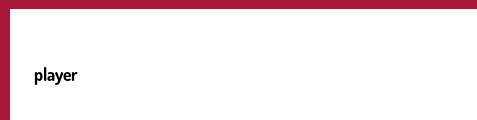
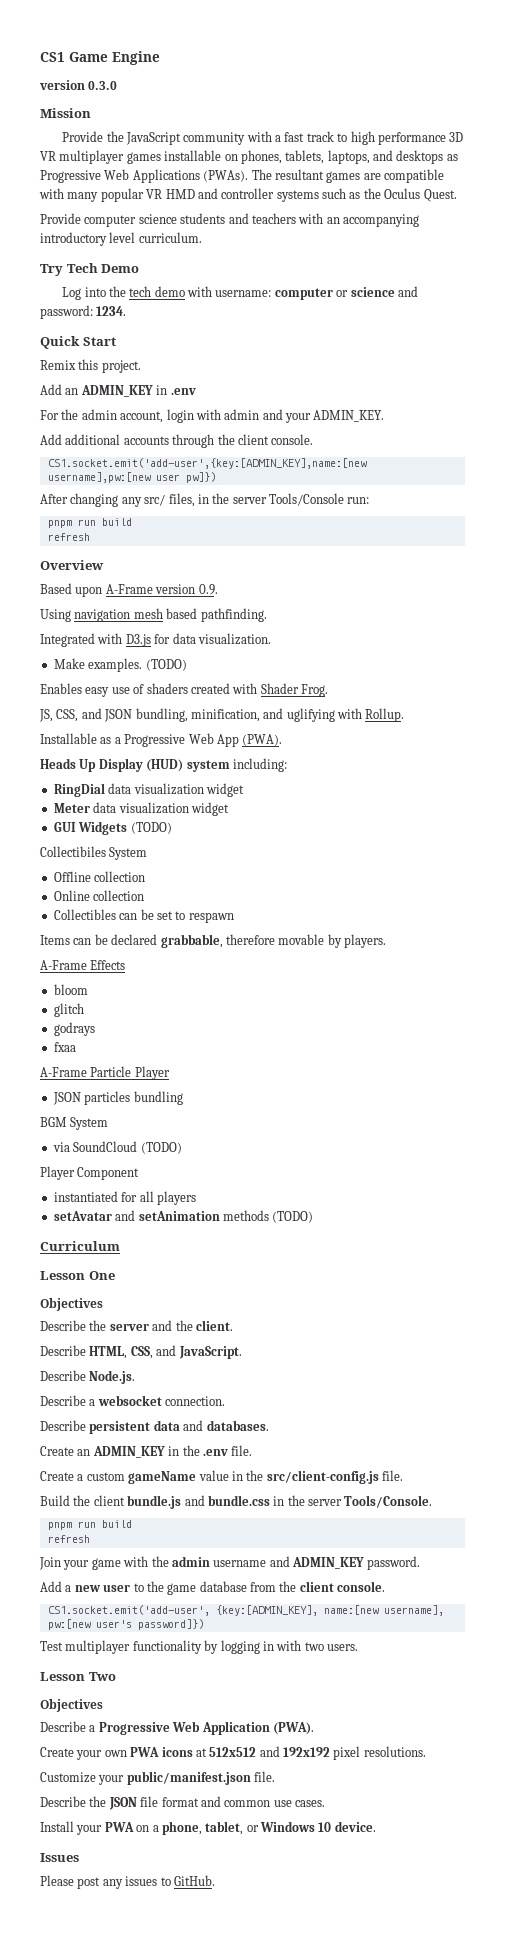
- player
+ CS1 Game Engine
+ version 0.3.0
+ Mission
+ Provide the JavaScript community with a fast track to high performance 3D VR multiplayer games installable on phones, tablets, laptops, and desktops as Progressive Web Applications (PWAs). The resultant games are compatible with many popular VR HMD and controller systems such as the Oculus Quest.
+ Provide computer science students and teachers with an accompanying introductory level curriculum.
+ Try Tech Demo
+ Log into the tech demo with username: computer or science and password: 1234.
+ Quick Start
+ Remix this project.
+ Add an ADMIN_KEY in .env
+ For the admin account, login with admin and your ADMIN_KEY.
+ Add additional accounts through the client console.
+ CS1.socket.emit('add-user',{key:[ADMIN_KEY],name:[new username],pw:[new user pw]})
+ After changing any src/ files, in the server Tools/Console run:
+ pnpm run build
+ refresh
+ Overview
+ Based upon A-Frame version 0.9.
+ Using navigation mesh based pathfinding.
+ Integrated with D3.js for data visualization.
+ Make examples. (TODO)
+ Enables easy use of shaders created with Shader Frog.
+ JS, CSS, and JSON bundling, minification, and uglifying with Rollup.
+ Installable as a Progressive Web App (PWA).
+ Heads Up Display (HUD) system including:
+ RingDial data visualization widget
+ Meter data visualization widget
+ GUI Widgets (TODO)
+ Collectibiles System
+ Offline collection
+ Online collection
+ Collectibles can be set to respawn
+ Items can be declared grabbable, therefore movable by players.
+ A-Frame Effects
+ bloom
+ glitch
+ godrays
+ fxaa
+ A-Frame Particle Player
+ JSON particles bundling
+ BGM System
+ via SoundCloud (TODO)
+ Player Component
+ instantiated for all players
+ setAvatar and setAnimation methods (TODO)
+ Curriculum
+ Lesson One
+ Objectives
+ Describe the server and the client.
+ Describe HTML, CSS, and JavaScript.
+ Describe Node.js.
+ Describe a websocket connection.
+ Describe persistent data and databases.
+ Create an ADMIN_KEY in the .env file.
+ Create a custom gameName value in the src/client-config.js file.
+ Build the client bundle.js and bundle.css in the server Tools/Console.
+ pnpm run build
+ refresh
+ Join your game with the admin username and ADMIN_KEY password.
+ Add a new user to the game database from the client console.
+ CS1.socket.emit('add-user', {key:[ADMIN_KEY], name:[new username], pw:[new user's password]})
+ Test multiplayer functionality by logging in with two users.
+ Lesson Two
+ Objectives
+ Describe a Progressive Web Application (PWA).
+ Create your own PWA icons at 512x512 and 192x192 pixel resolutions.
+ Customize your public/manifest.json file.
+ Describe the JSON file format and common use cases.
+ Install your PWA on a phone, tablet, or Windows 10 device.
+ Issues
+ Please post any issues to GitHub.

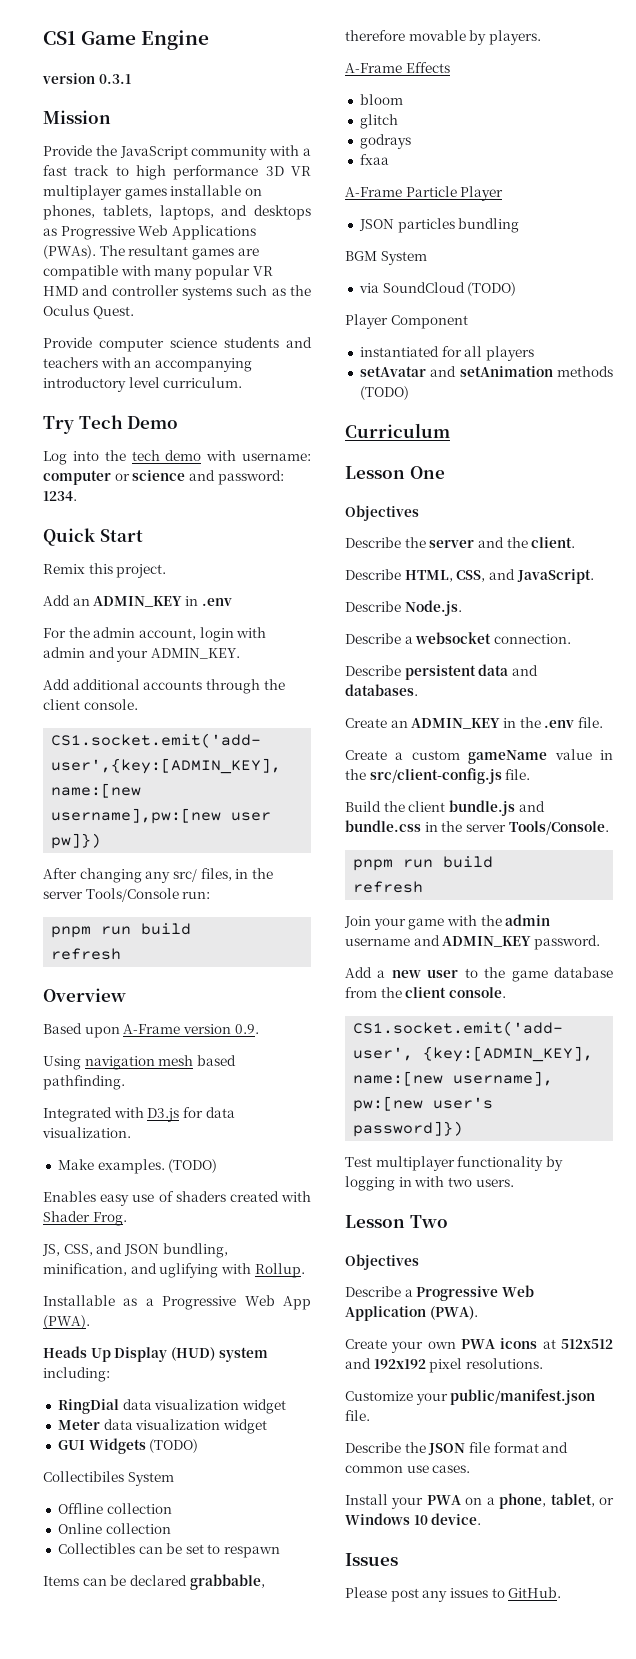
- version 0.3.0
+ version 0.3.1

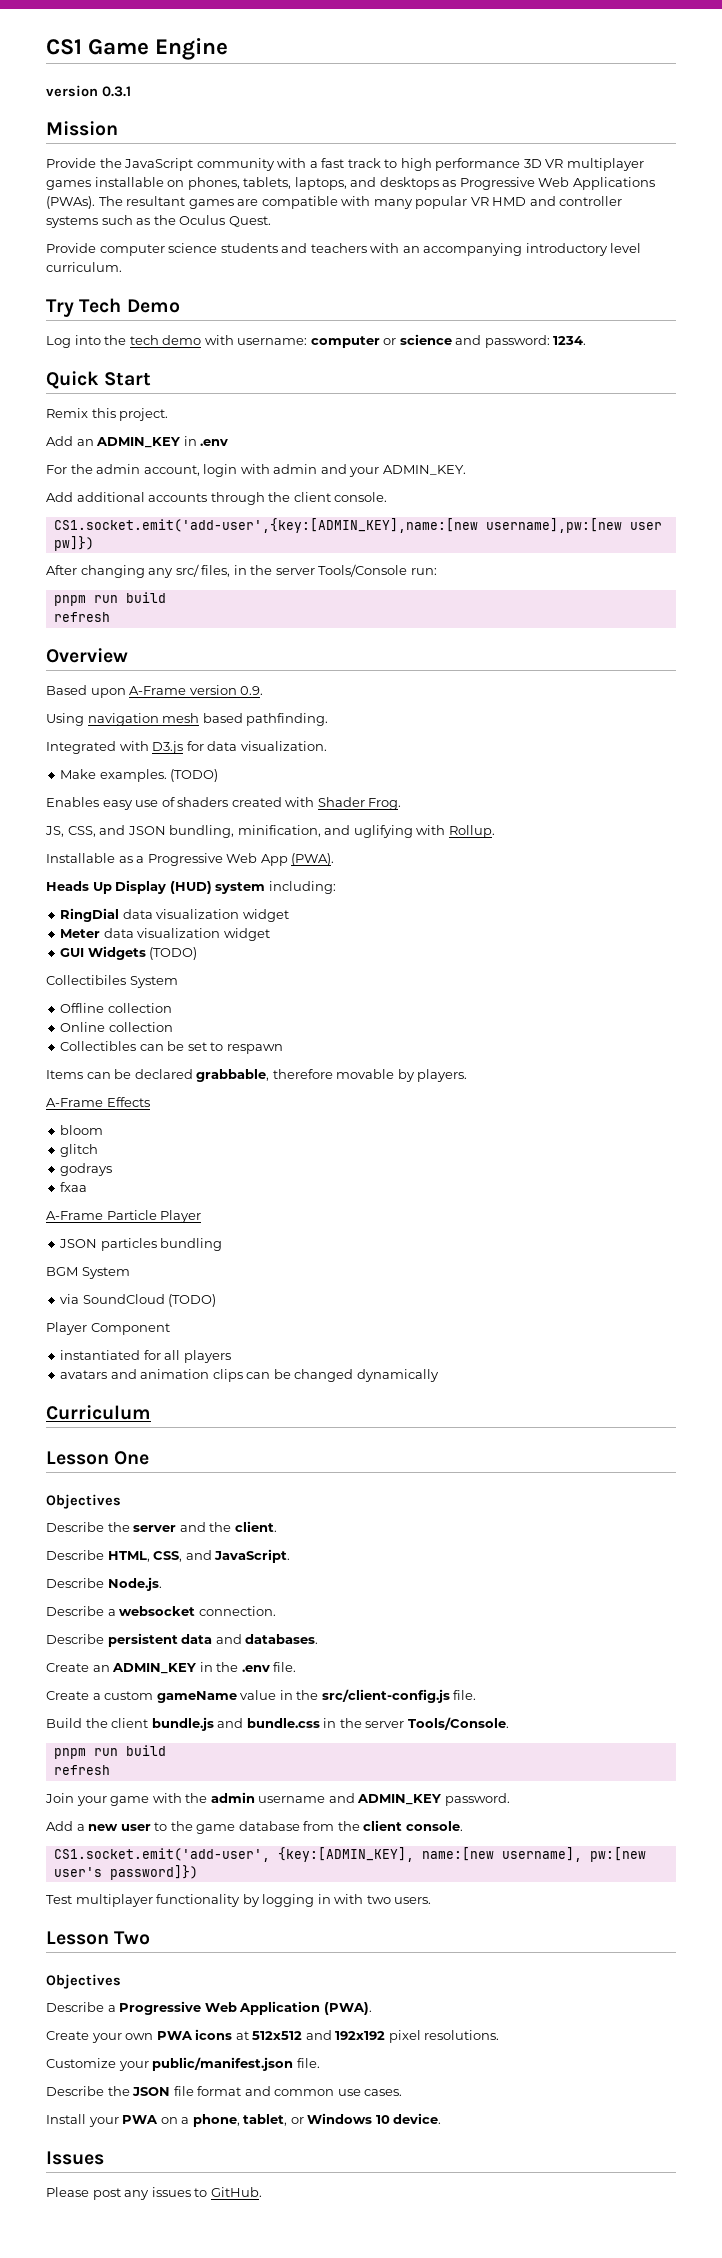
- setAvatar and setAnimation methods (TODO)
+ avatars and animation clips can be changed dynamically

